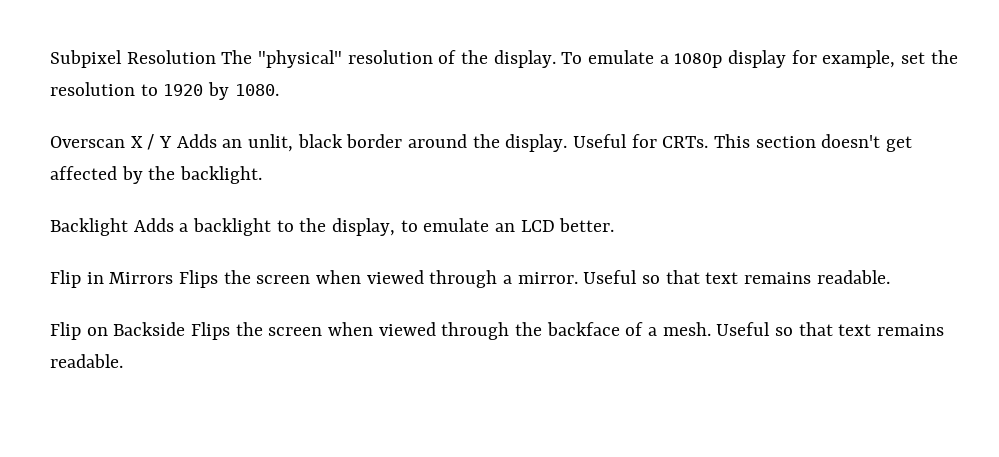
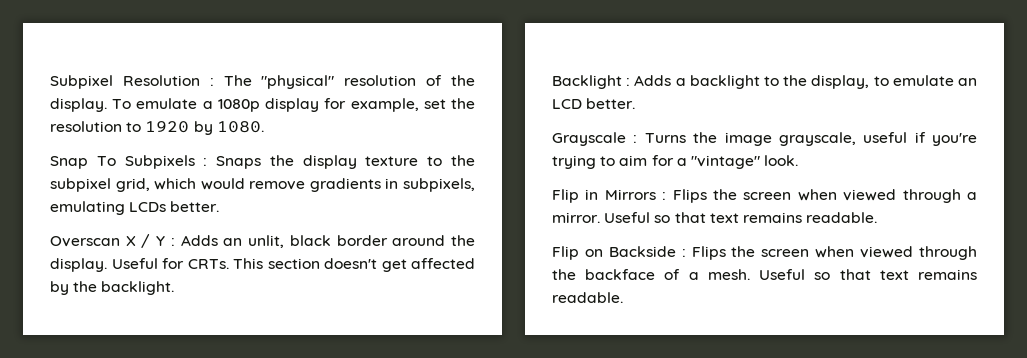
- Subpixel Resolution The "physical" resolution of the display.
+ Subpixel Resolution : The "physical" resolution of the display.
+ Snap To Subpixels : Snaps the display texture to the subpixel grid, which would remove gradients in subpixels, emulating LCDs better.
- Overscan X / Y Adds an unlit, black border around the display.
+ Overscan X / Y : Adds an unlit, black border around the display.
- Backlight Adds a backlight to the display, to emulate an LCD better.
+ Backlight : Adds a backlight to the display, to emulate an LCD better.
+ Grayscale : Turns the image grayscale, useful if you're trying to aim for a "vintage" look.
- Flip in Mirrors Flips the screen when viewed through a mirror.
+ Flip in Mirrors : Flips the screen when viewed through a mirror.
- Flip on Backside Flips the screen when viewed through the backface of a mesh.
+ Flip on Backside : Flips the screen when viewed through the backface of a mesh.

